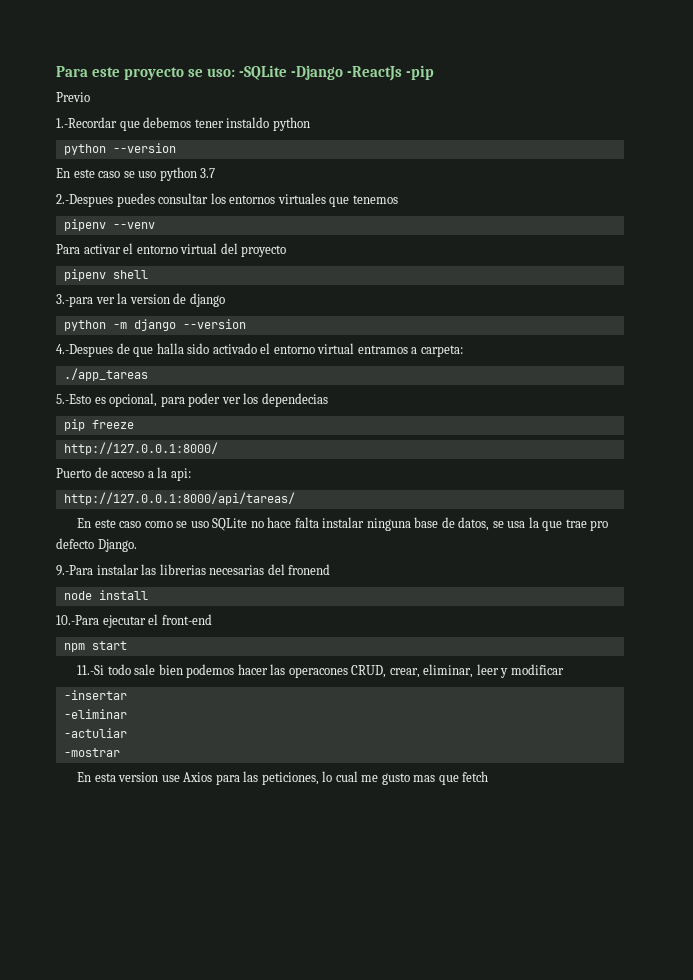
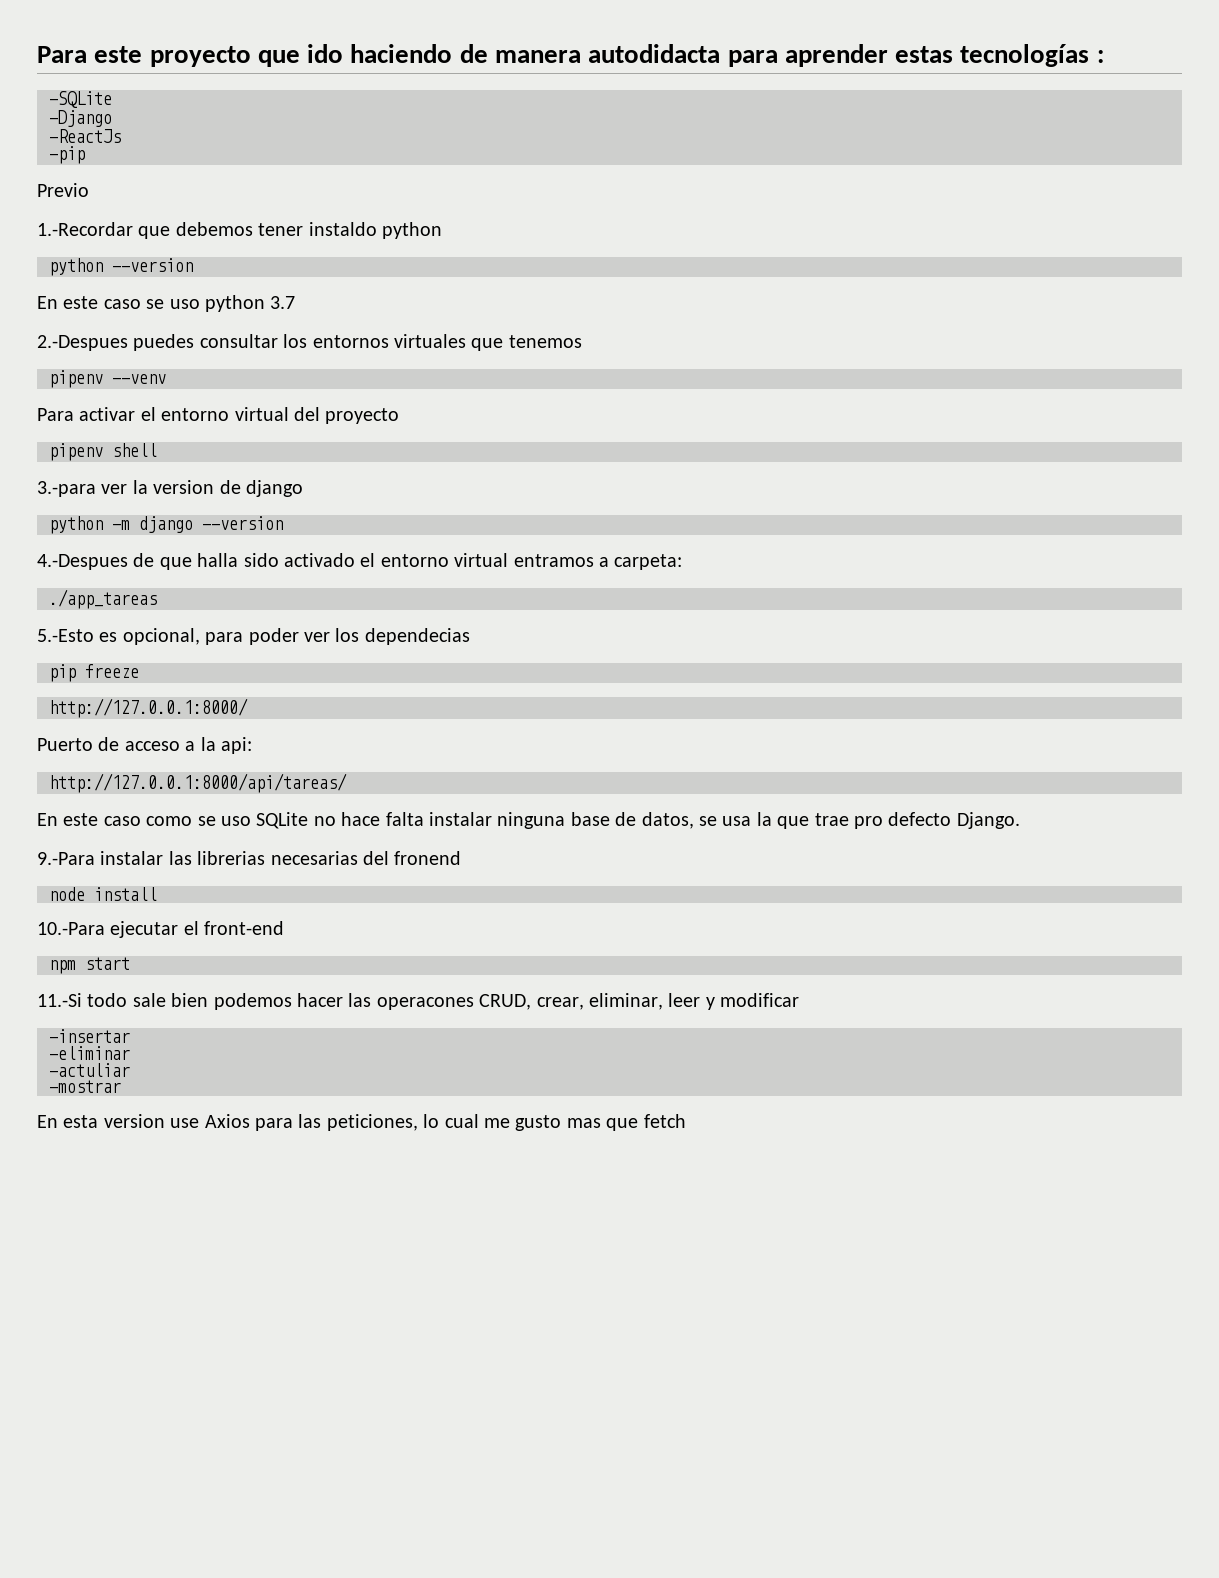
- Para este proyecto se uso: -SQLite -Django -ReactJs -pip
+ Para este proyecto que ido haciendo de manera autodidacta para aprender estas tecnologías :
+ -SQLite
+ -Django
+ -ReactJs
+ -pip

